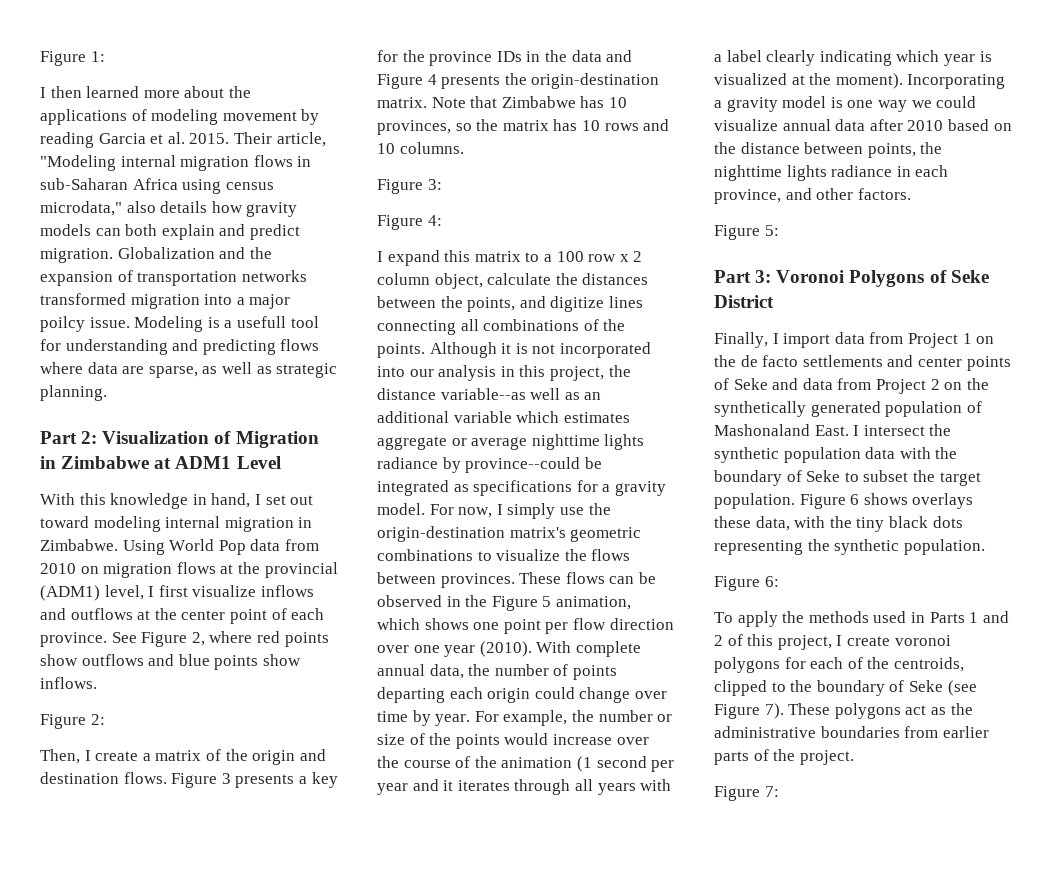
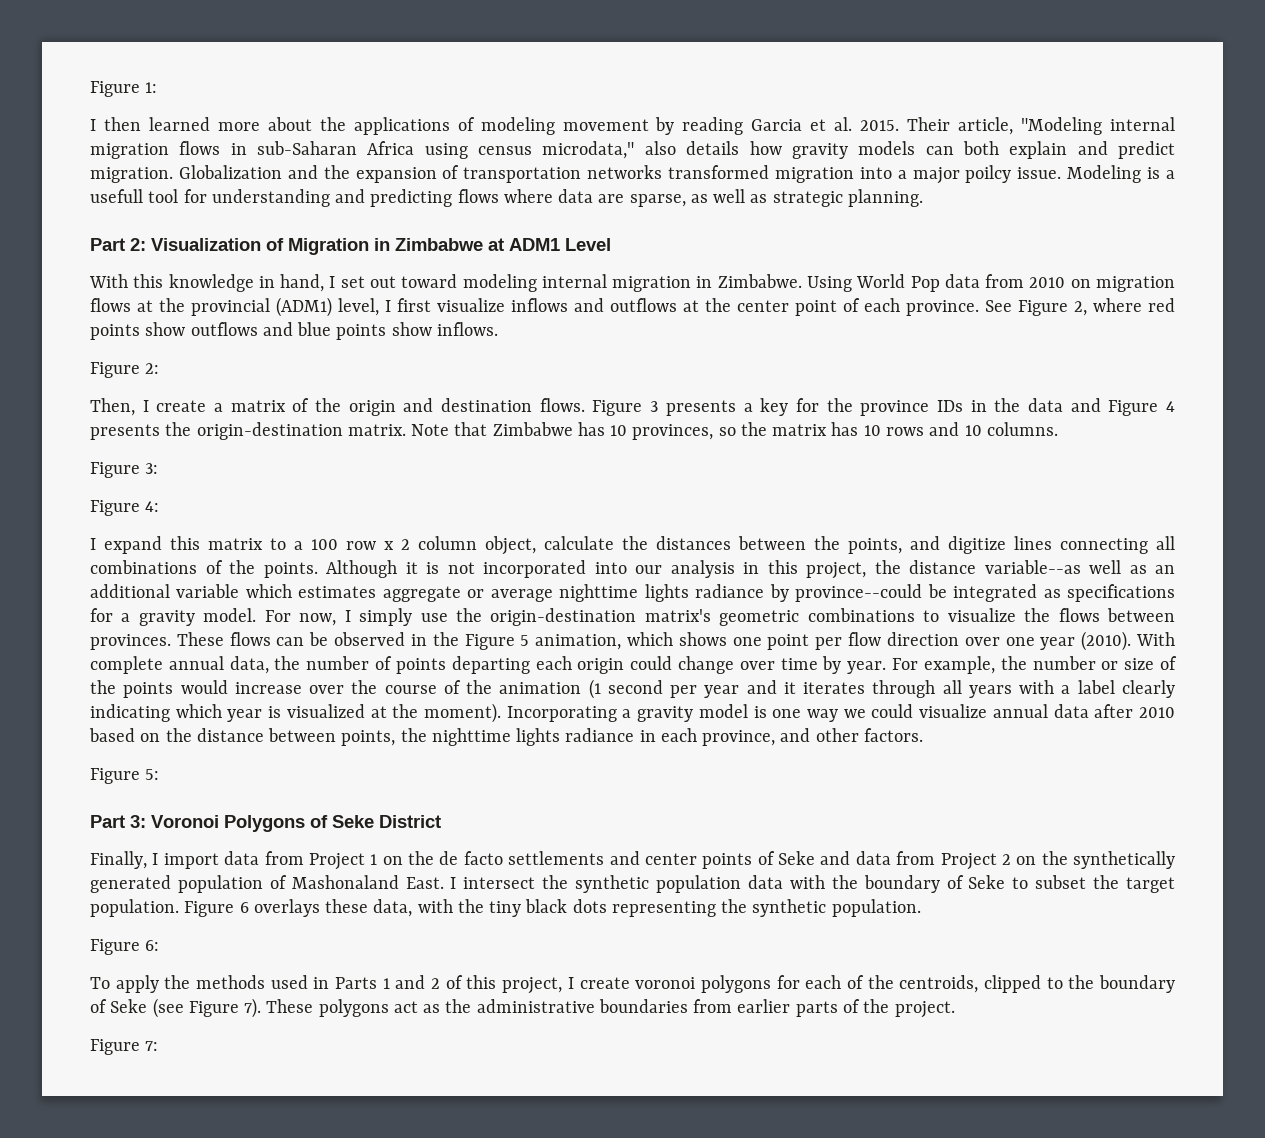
- Figure 6 shows overlays these data, with the tiny black dots representing the synthetic population.
+ Figure 6 overlays these data, with the tiny black dots representing the synthetic population.

